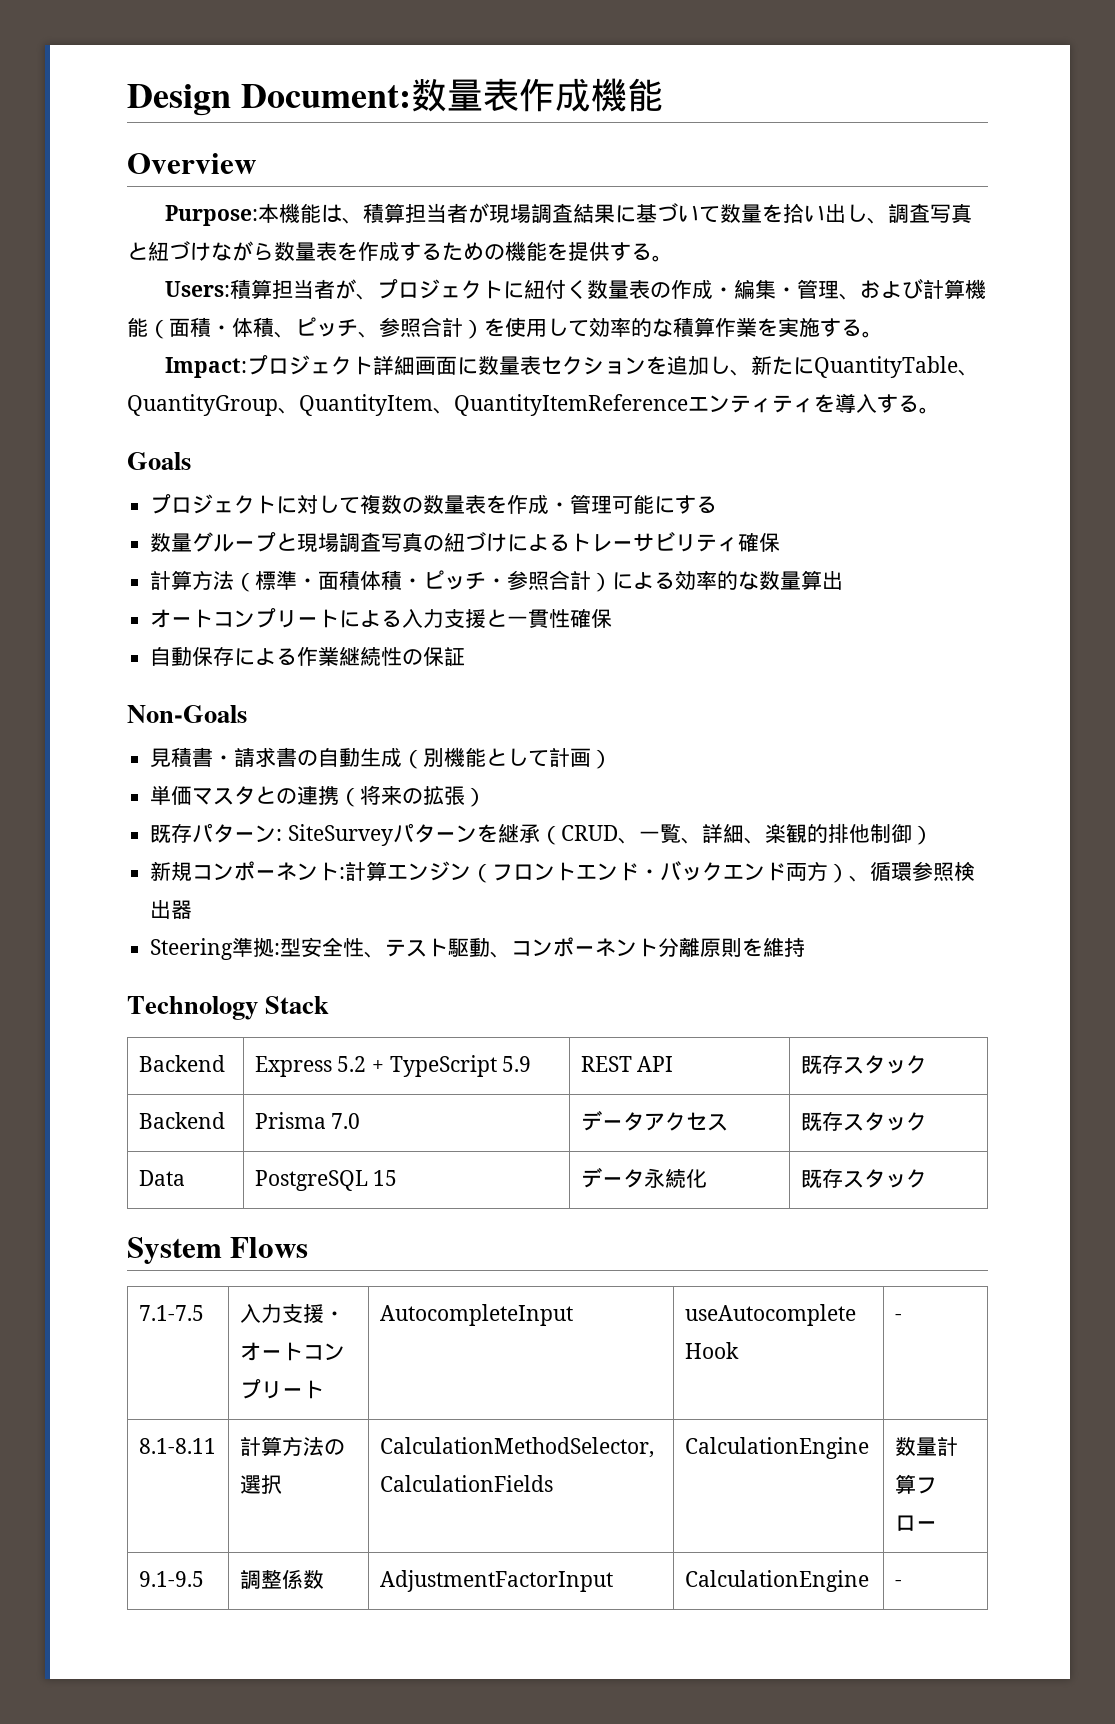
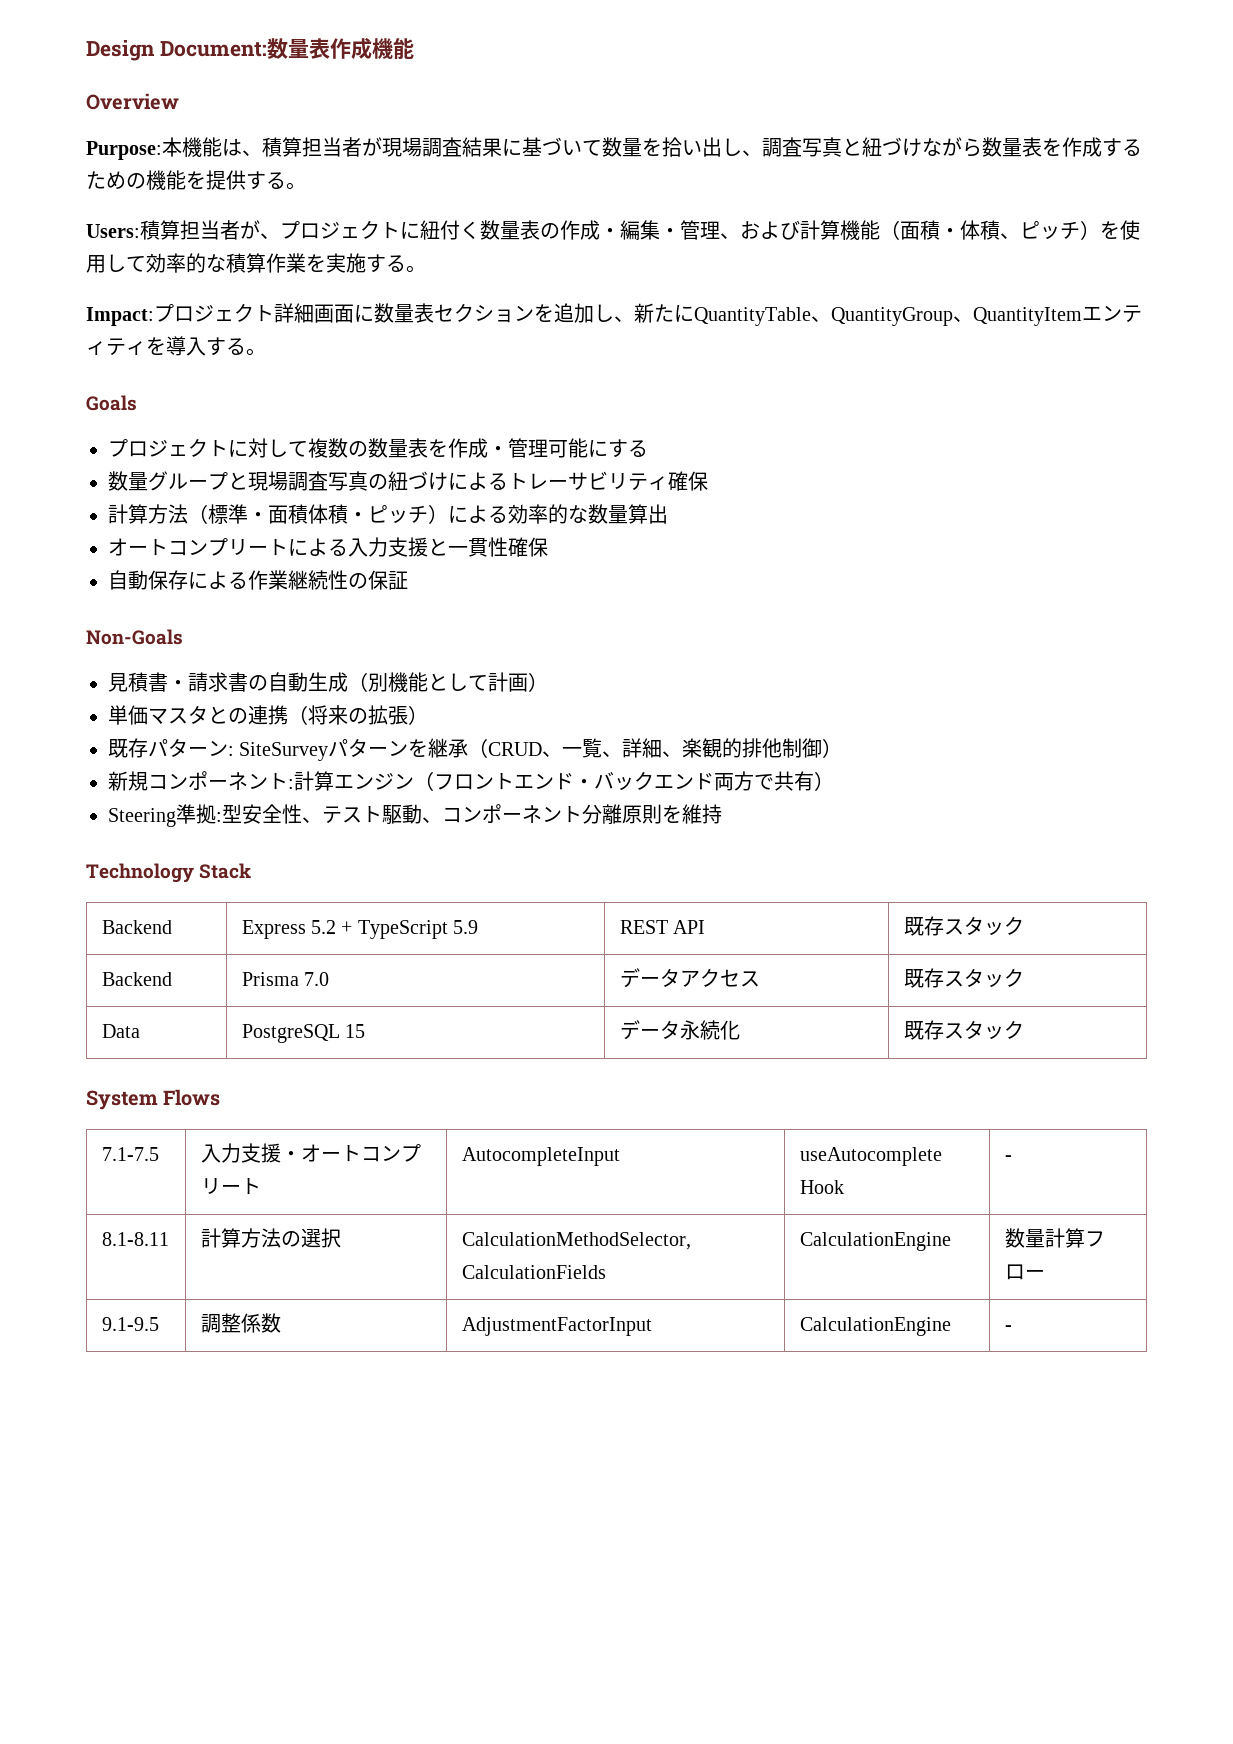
- Users:積算担当者が、プロジェクトに紐付く数量表の作成・編集・管理、および計算機能（面積・体積、ピッチ、参照合計）を使用して効率的な積算作業を実施する。
+ Users:積算担当者が、プロジェクトに紐付く数量表の作成・編集・管理、および計算機能（面積・体積、ピッチ）を使用して効率的な積算作業を実施する。
- Impact:プロジェクト詳細画面に数量表セクションを追加し、新たにQuantityTable、QuantityGroup、QuantityItem、QuantityItemReferenceエンティティを導入する。
+ Impact:プロジェクト詳細画面に数量表セクションを追加し、新たにQuantityTable、QuantityGroup、QuantityItemエンティティを導入する。
- 計算方法（標準・面積体積・ピッチ・参照合計）による効率的な数量算出
+ 計算方法（標準・面積体積・ピッチ）による効率的な数量算出
- 新規コンポーネント:計算エンジン（フロントエンド・バックエンド両方）、循環参照検出器
+ 新規コンポーネント:計算エンジン（フロントエンド・バックエンド両方で共有）

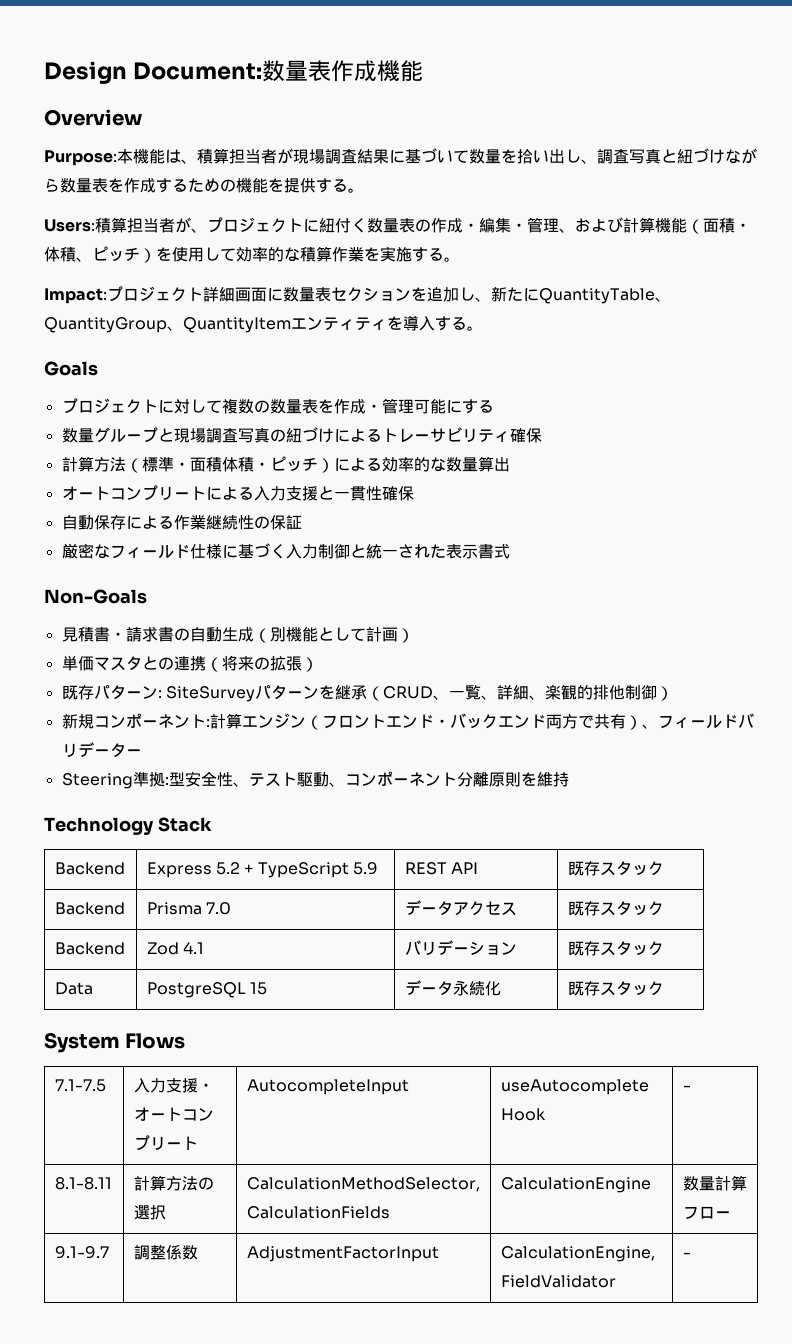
+ 厳密なフィールド仕様に基づく入力制御と統一された表示書式
- 新規コンポーネント:計算エンジン（フロントエンド・バックエンド両方で共有）
+ 新規コンポーネント:計算エンジン（フロントエンド・バックエンド両方で共有）、フィールドバリデーター
+ Backend | Zod 4.1 | バリデーション | 既存スタック
- 9.1-9.5 | 調整係数 | AdjustmentFactorInput | CalculationEngine | -
+ 9.1-9.7 | 調整係数 | AdjustmentFactorInput | CalculationEngine, FieldValidator | -

